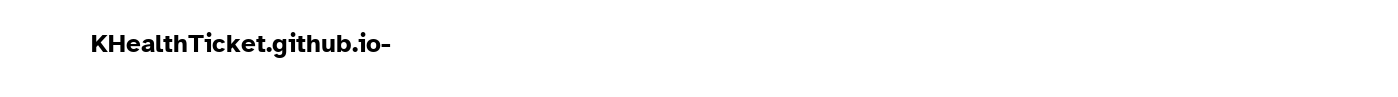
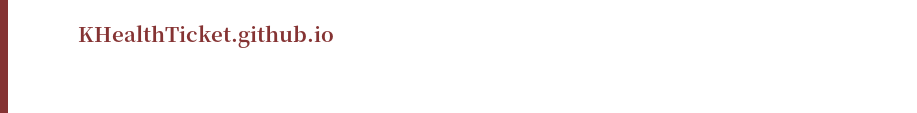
- KHealthTicket.github.io-
+ KHealthTicket.github.io

